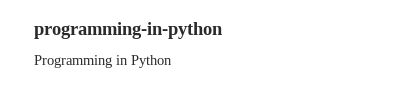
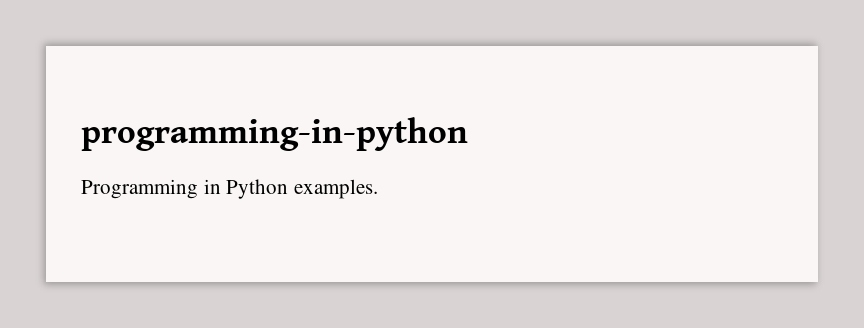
- Programming in Python
+ Programming in Python examples.

